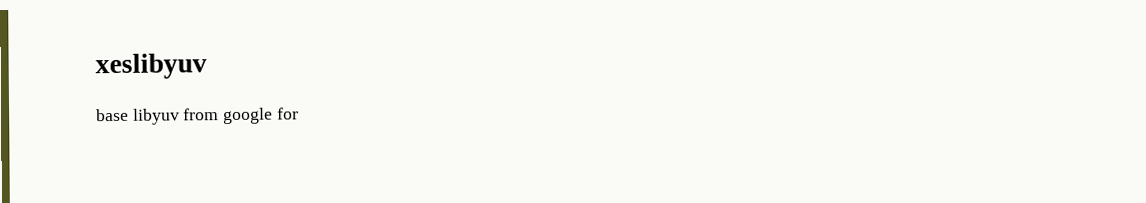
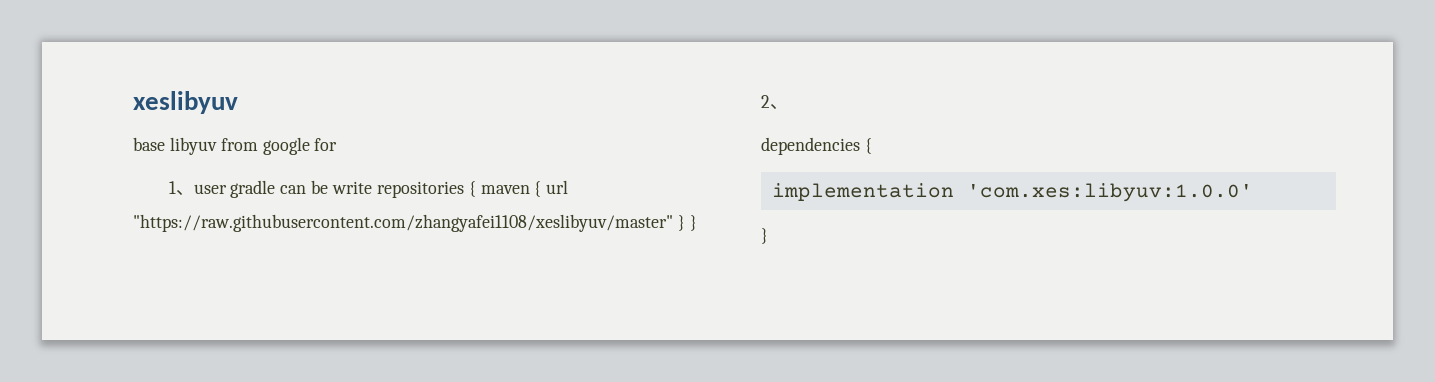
+ 1、user gradle can be write repositories { maven { url "https://raw.githubusercontent.com/zhangyafei1108/xeslibyuv/master" } } 2、
+ dependencies {
+ implementation 'com.xes:libyuv:1.0.0'
+ }

